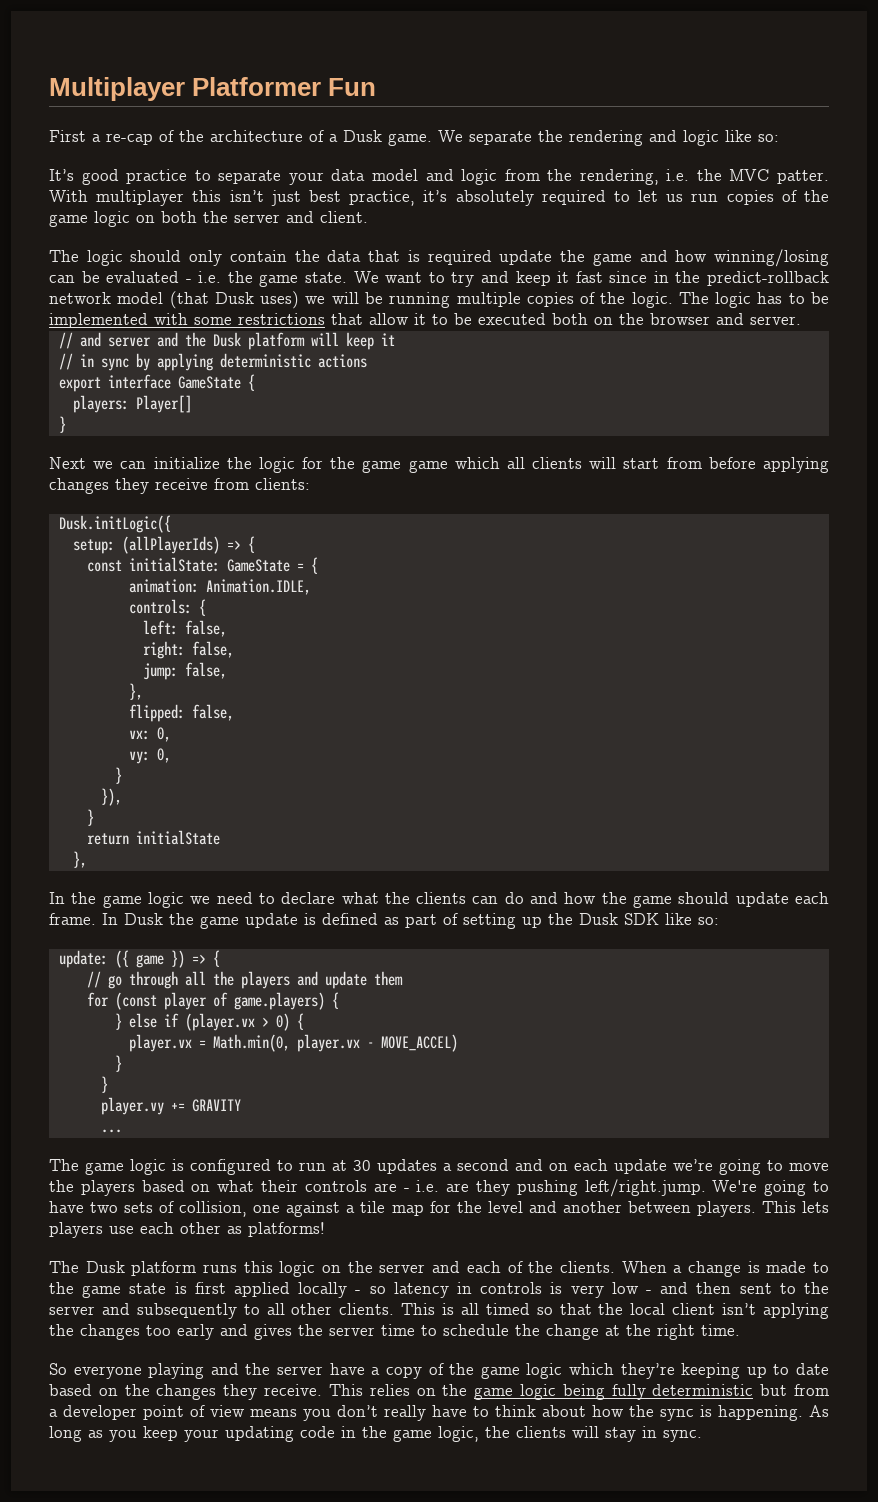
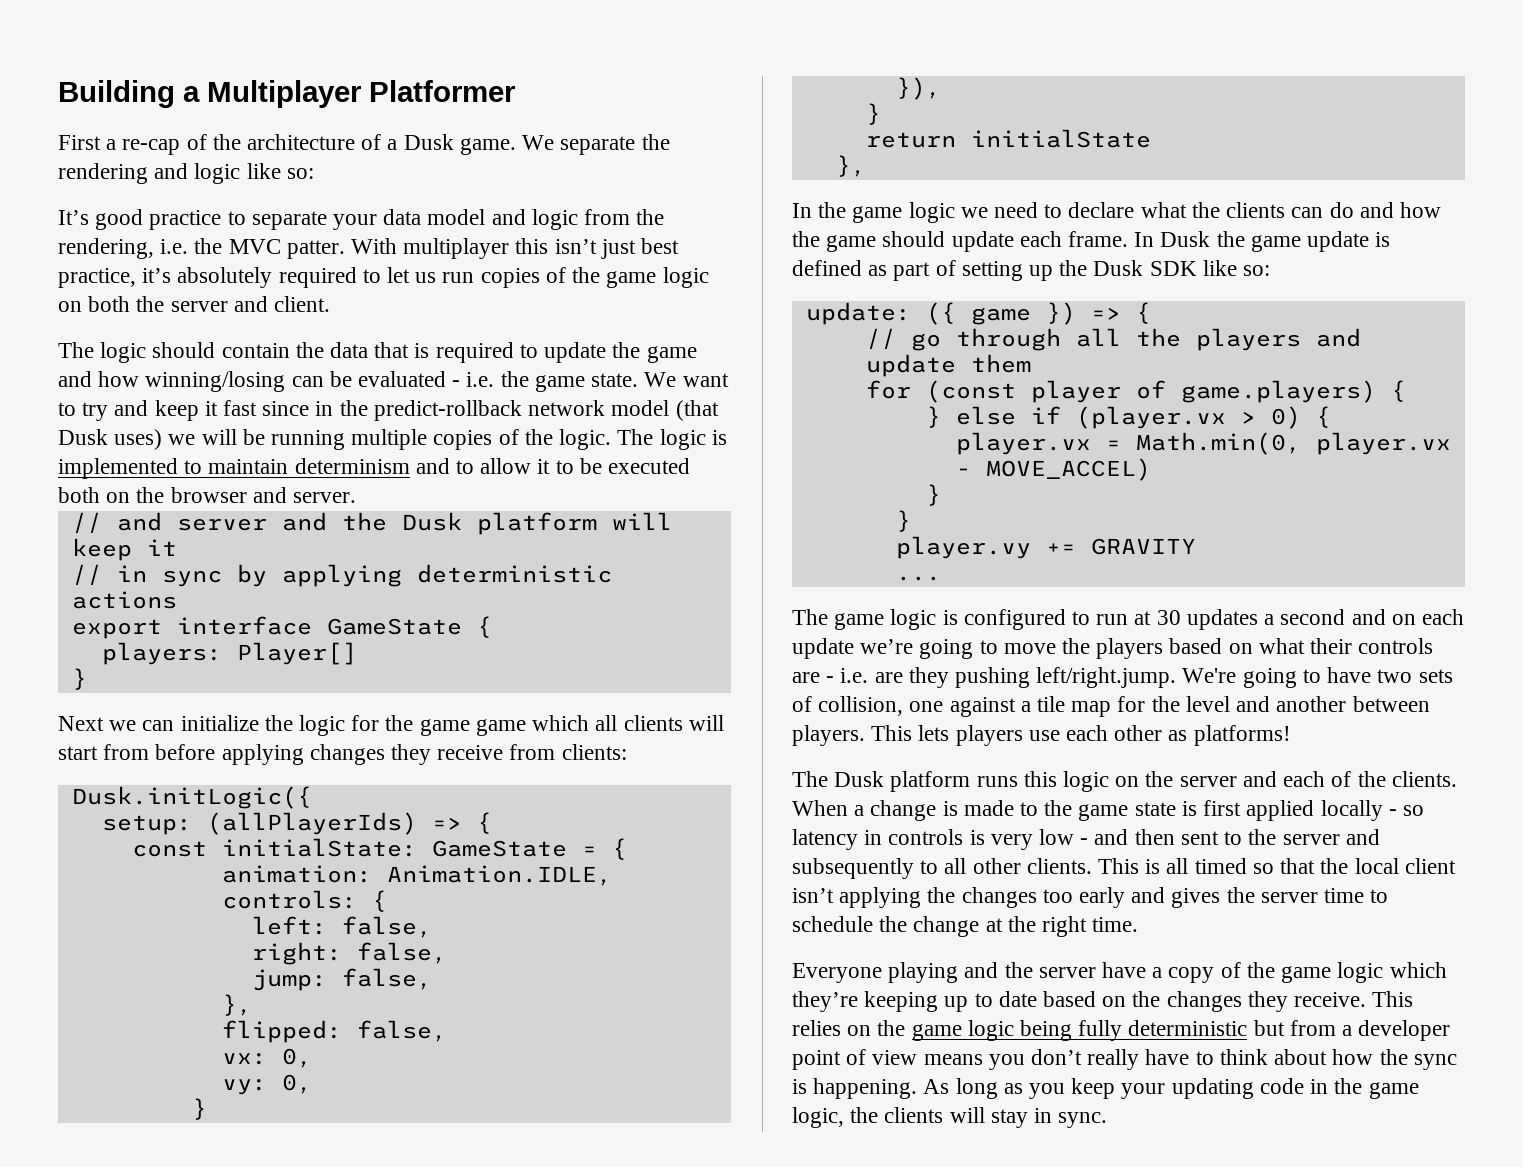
- Multiplayer Platformer Fun
+ Building a Multiplayer Platformer
- The logic should only contain the data that is required update the game and how winning/losing can be evaluated - i.e. the game state.
+ The logic should contain the data that is required to update the game and how winning/losing can be evaluated - i.e. the game state.
- The logic has to be implemented with some restrictions that allow it to be executed both on the browser and server.
+ The logic is implemented to maintain determinism and to allow it to be executed both on the browser and server.
- So everyone playing and the server have a copy of the game logic which they’re keeping up to date based on the changes they receive.
+ Everyone playing and the server have a copy of the game logic which they’re keeping up to date based on the changes they receive.

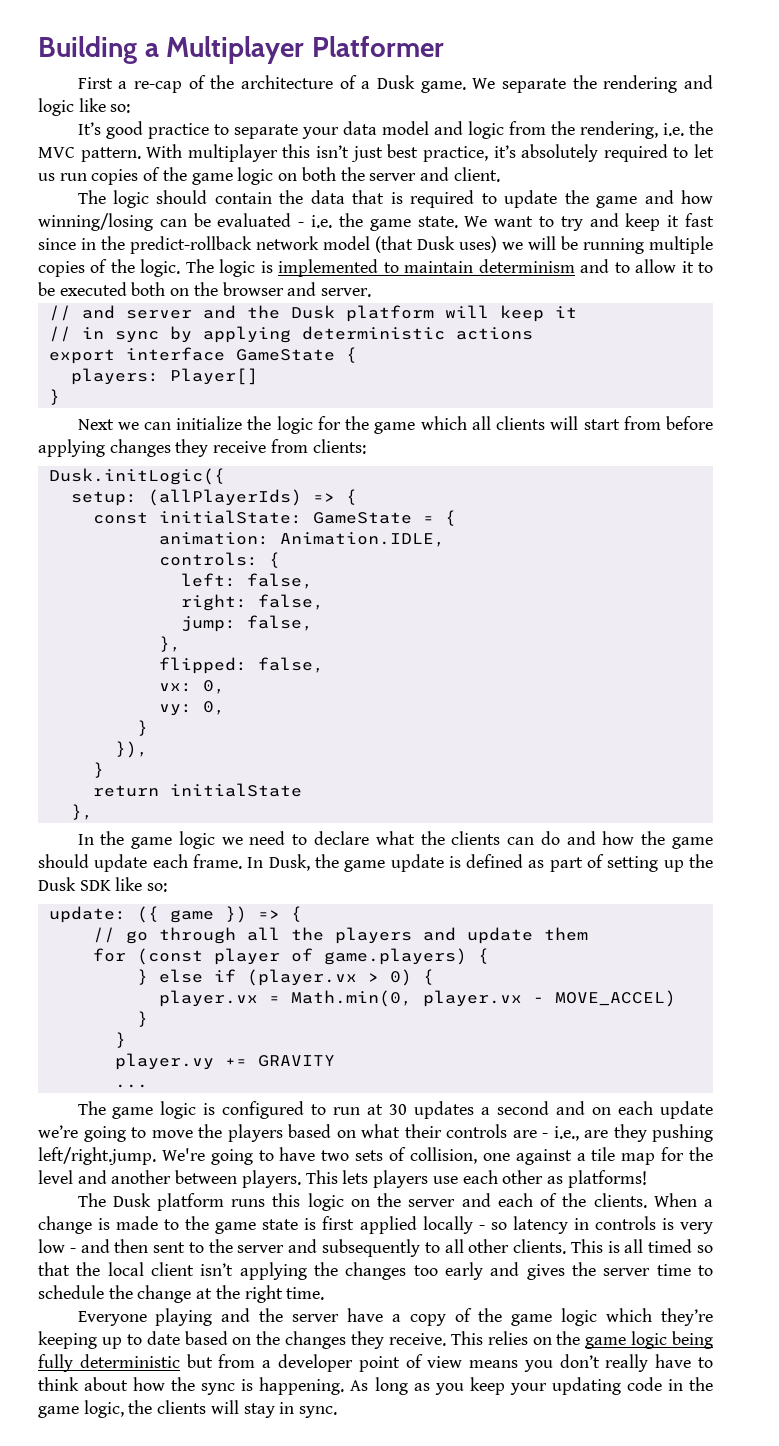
- It’s good practice to separate your data model and logic from the rendering, i.e. the MVC patter.
+ It’s good practice to separate your data model and logic from the rendering, i.e. the MVC pattern.
- Next we can initialize the logic for the game game which all clients will start from before applying changes they receive from clients:
+ Next we can initialize the logic for the game which all clients will start from before applying changes they receive from clients:
- In Dusk the game update is defined as part of setting up the Dusk SDK like so:
+ In Dusk, the game update is defined as part of setting up the Dusk SDK like so:
- The game logic is configured to run at 30 updates a second and on each update we’re going to move the players based on what their controls are - i.e. are they pushing left/right.jump. We're going to have two sets of collision, one against a tile map for the level and another between players.
+ The game logic is configured to run at 30 updates a second and on each update we’re going to move the players based on what their controls are - i.e., are they pushing left/right.jump. We're going to have two sets of collision, one against a tile map for the level and another between players.

